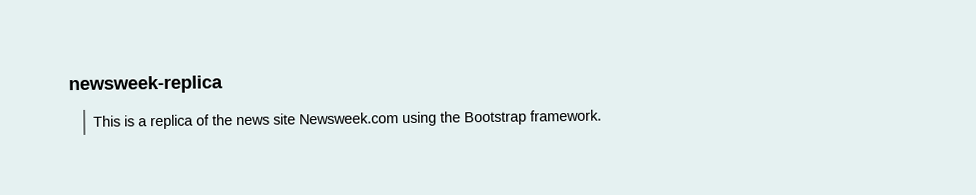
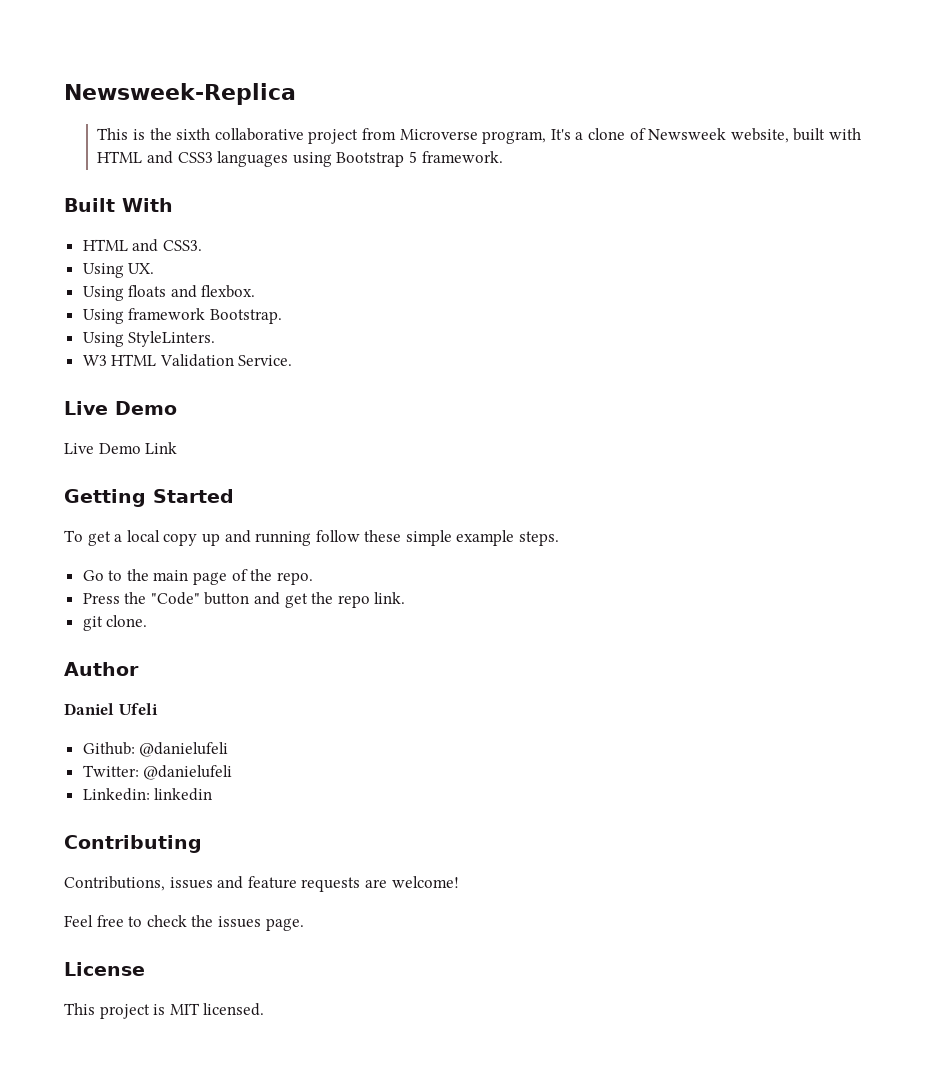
- newsweek-replica
+ Newsweek-Replica
- This is a replica of the news site Newsweek.com using the Bootstrap framework.
+ This is the sixth collaborative project from Microverse program, It's a clone of Newsweek website, built with HTML and CSS3 languages using Bootstrap 5 framework.
+ Built With
+ HTML and CSS3.
+ Using UX.
+ Using floats and flexbox.
+ Using framework Bootstrap.
+ Using StyleLinters.
+ W3 HTML Validation Service.
+ Live Demo
+ Live Demo Link
+ Getting Started
+ To get a local copy up and running follow these simple example steps.
+ Go to the main page of the repo.
+ Press the "Code" button and get the repo link.
+ git clone.
+ Author
+ Daniel Ufeli
+ Github: @danielufeli
+ Twitter: @danielufeli
+ Linkedin: linkedin
+ Contributing
+ Contributions, issues and feature requests are welcome!
+ Feel free to check the issues page.
+ License
+ This project is MIT licensed.

